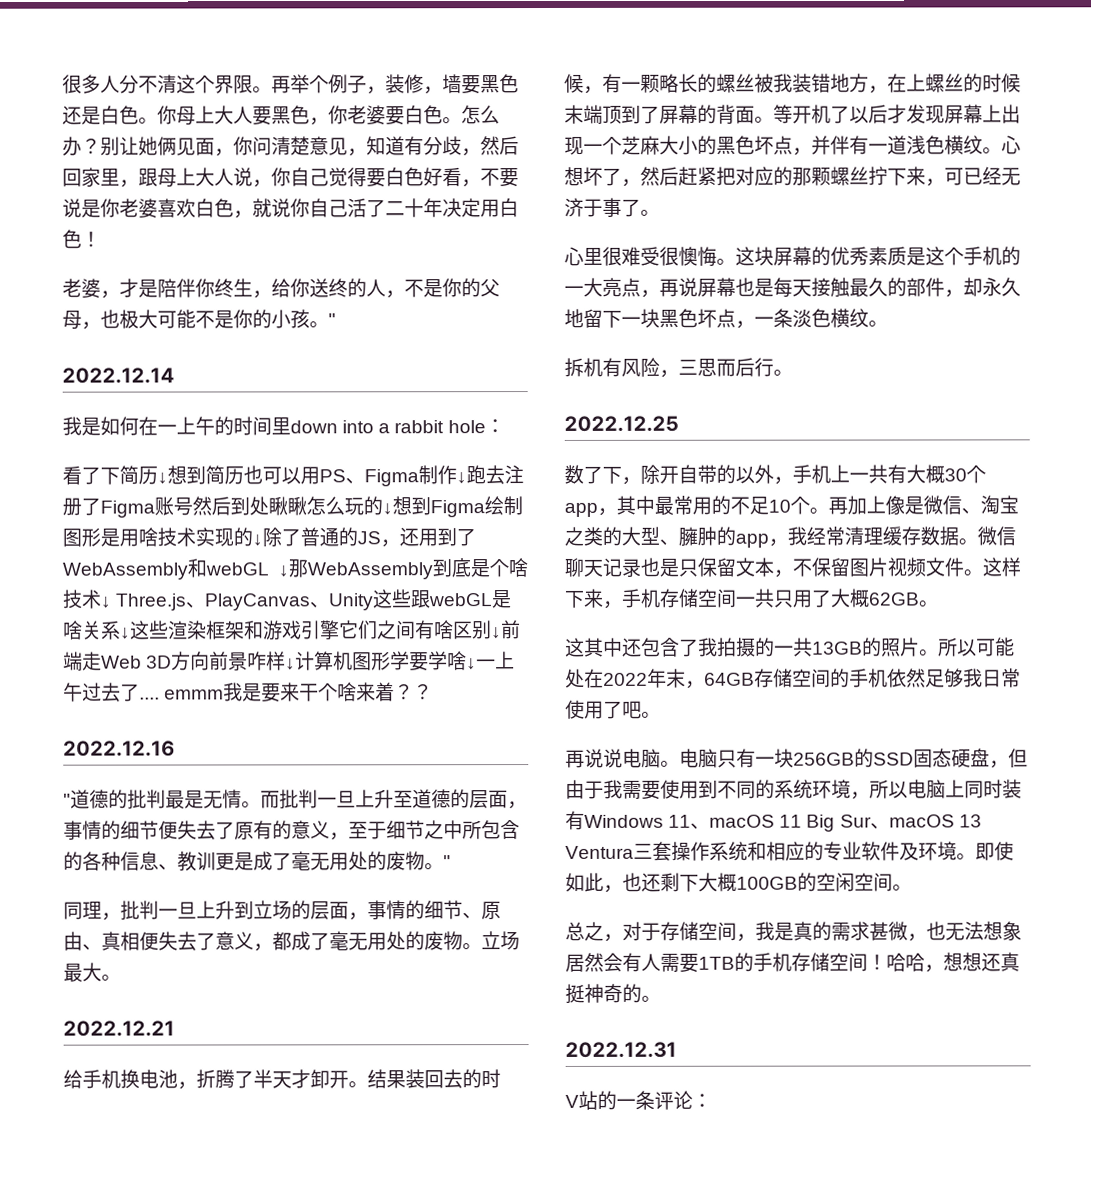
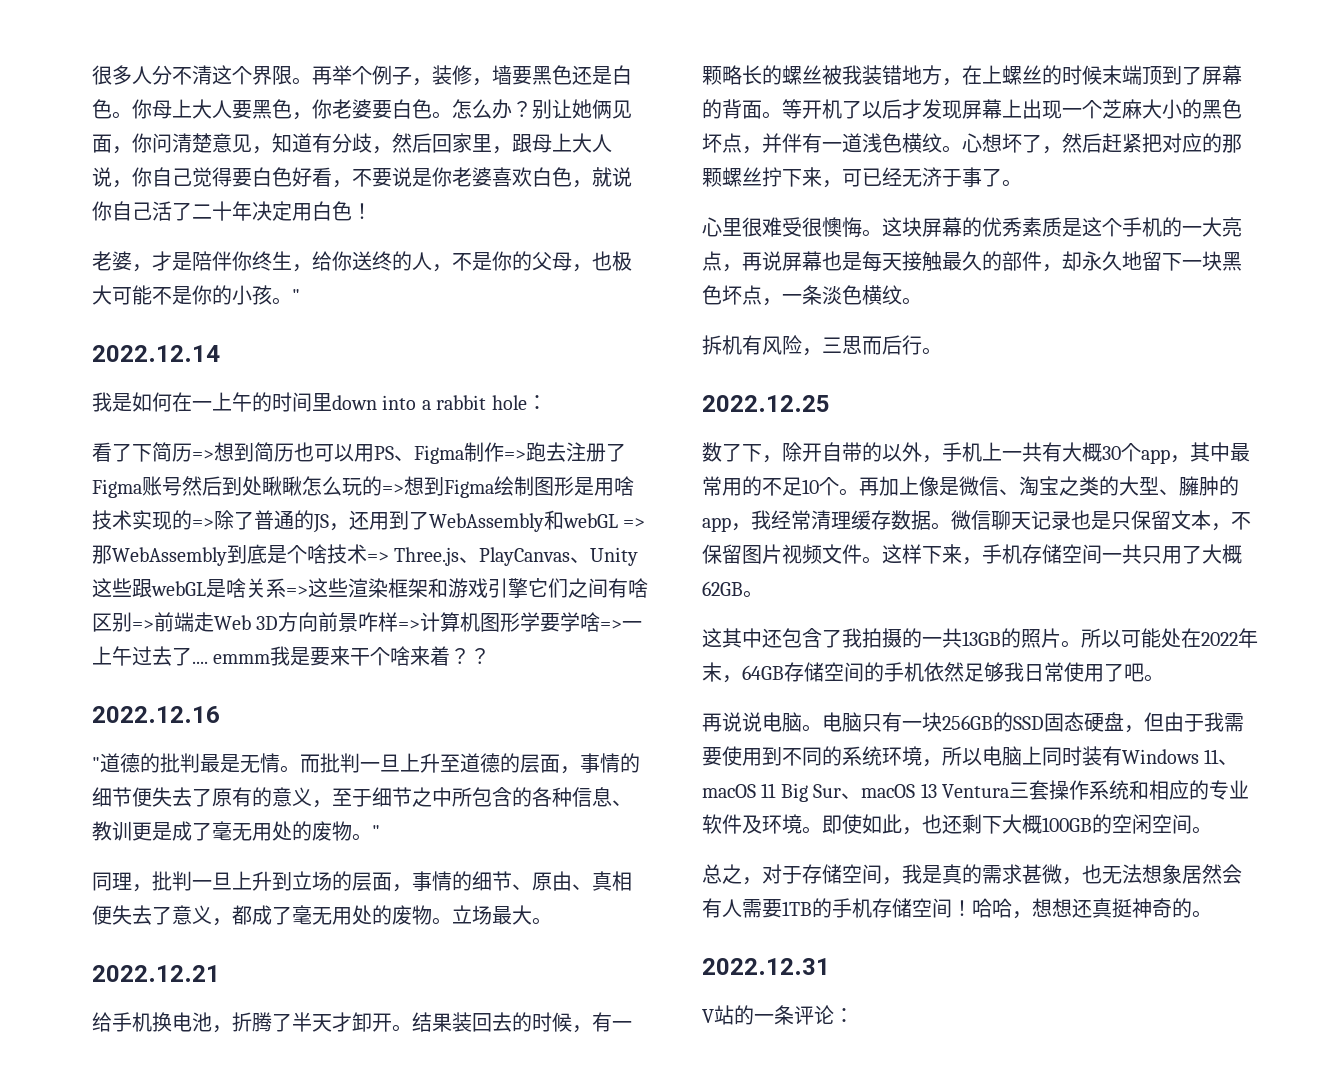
- 看了下简历↓想到简历也可以用PS、Figma制作↓跑去注册了Figma账号然后到处瞅瞅怎么玩的↓想到Figma绘制图形是用啥技术实现的↓除了普通的JS，还用到了WebAssembly和webGL ↓那WebAssembly到底是个啥技术↓ Three.js、PlayCanvas、Unity这些跟webGL是啥关系↓这些渲染框架和游戏引擎它们之间有啥区别↓前端走Web 3D方向前景咋样↓计算机图形学要学啥↓一上午过去了.... emmm我是要来干个啥来着？
+ 看了下简历=>想到简历也可以用PS、Figma制作=>跑去注册了Figma账号然后到处瞅瞅怎么玩的=>想到Figma绘制图形是用啥技术实现的=>除了普通的JS，还用到了WebAssembly和webGL =>那WebAssembly到底是个啥技术=> Three.js、PlayCanvas、Unity这些跟webGL是啥关系=>这些渲染框架和游戏引擎它们之间有啥区别=>前端走Web 3D方向前景咋样=>计算机图形学要学啥=>一上午过去了.... emmm我是要来干个啥来着？

